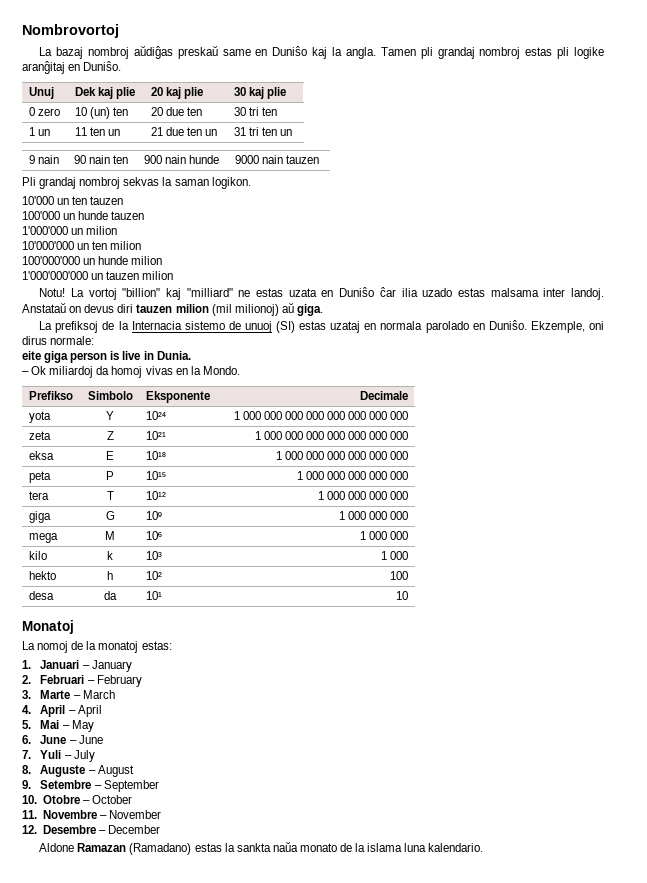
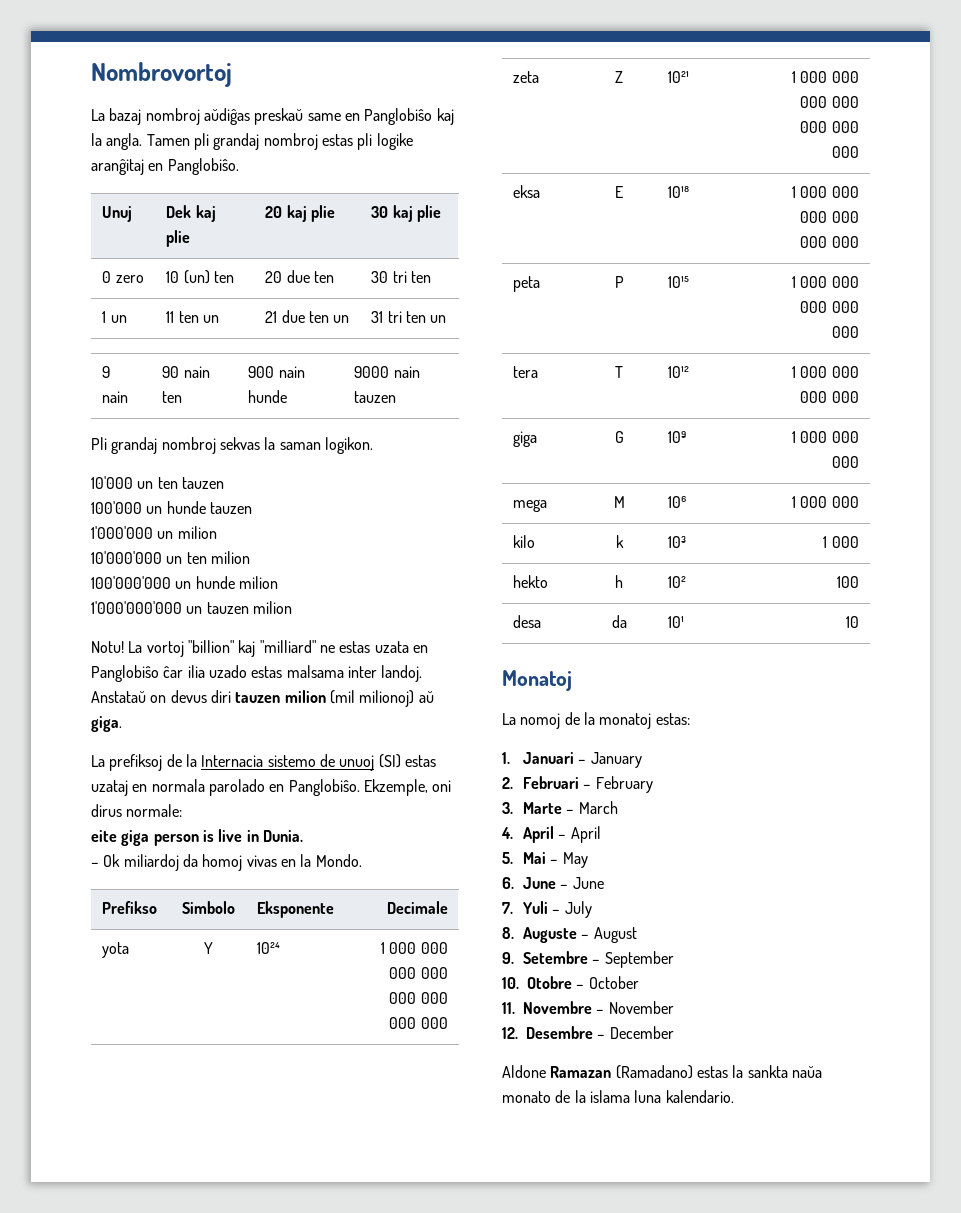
- La bazaj nombroj aŭdiĝas preskaŭ same en Duniŝo kaj la angla.
+ La bazaj nombroj aŭdiĝas preskaŭ same en Panglobiŝo kaj la angla.
- Tamen pli grandaj nombroj estas pli logike aranĝitaj en Duniŝo.
+ Tamen pli grandaj nombroj estas pli logike aranĝitaj en Panglobiŝo.
- La vortoj "billion" kaj "milliard" ne estas uzata en Duniŝo ĉar ilia uzado estas malsama inter landoj.
+ La vortoj "billion" kaj "milliard" ne estas uzata en Panglobiŝo ĉar ilia uzado estas malsama inter landoj.
- La prefiksoj de la Internacia sistemo de unuoj (SI) estas uzataj en normala parolado en Duniŝo.
+ La prefiksoj de la Internacia sistemo de unuoj (SI) estas uzataj en normala parolado en Panglobiŝo.

